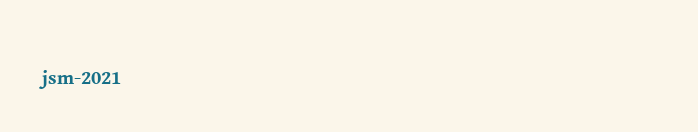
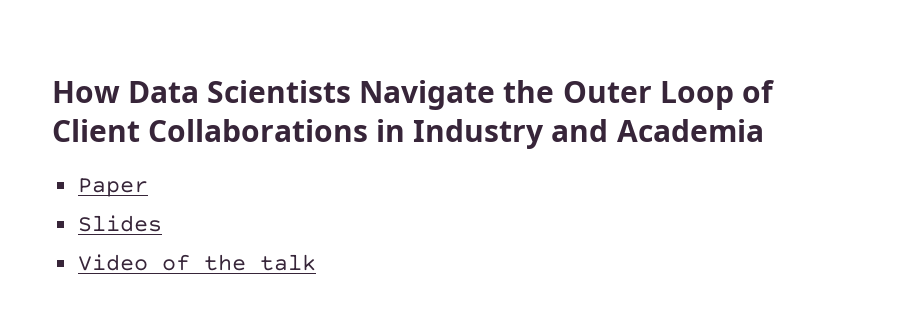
- jsm-2021
+ How Data Scientists Navigate the Outer Loop of Client Collaborations in Industry and Academia
+ Paper
+ Slides
+ Video of the talk

